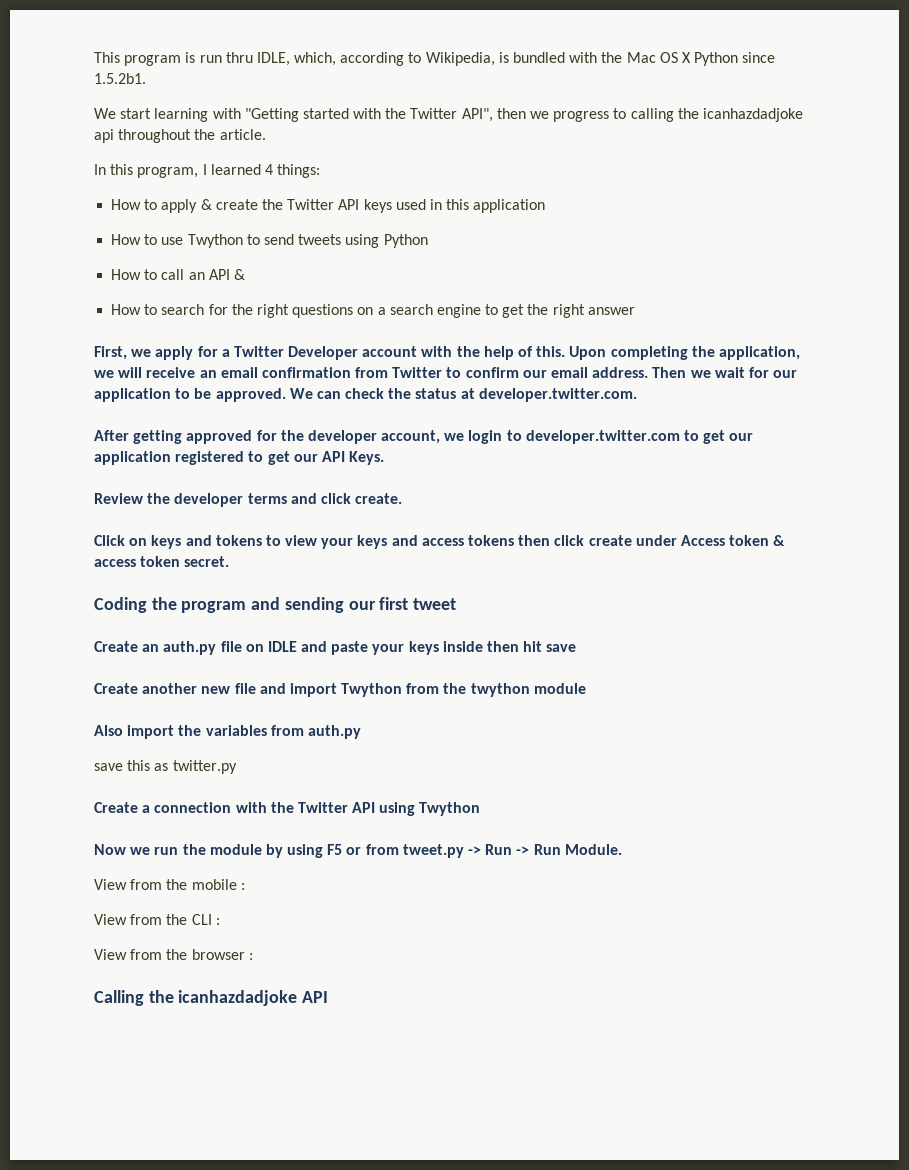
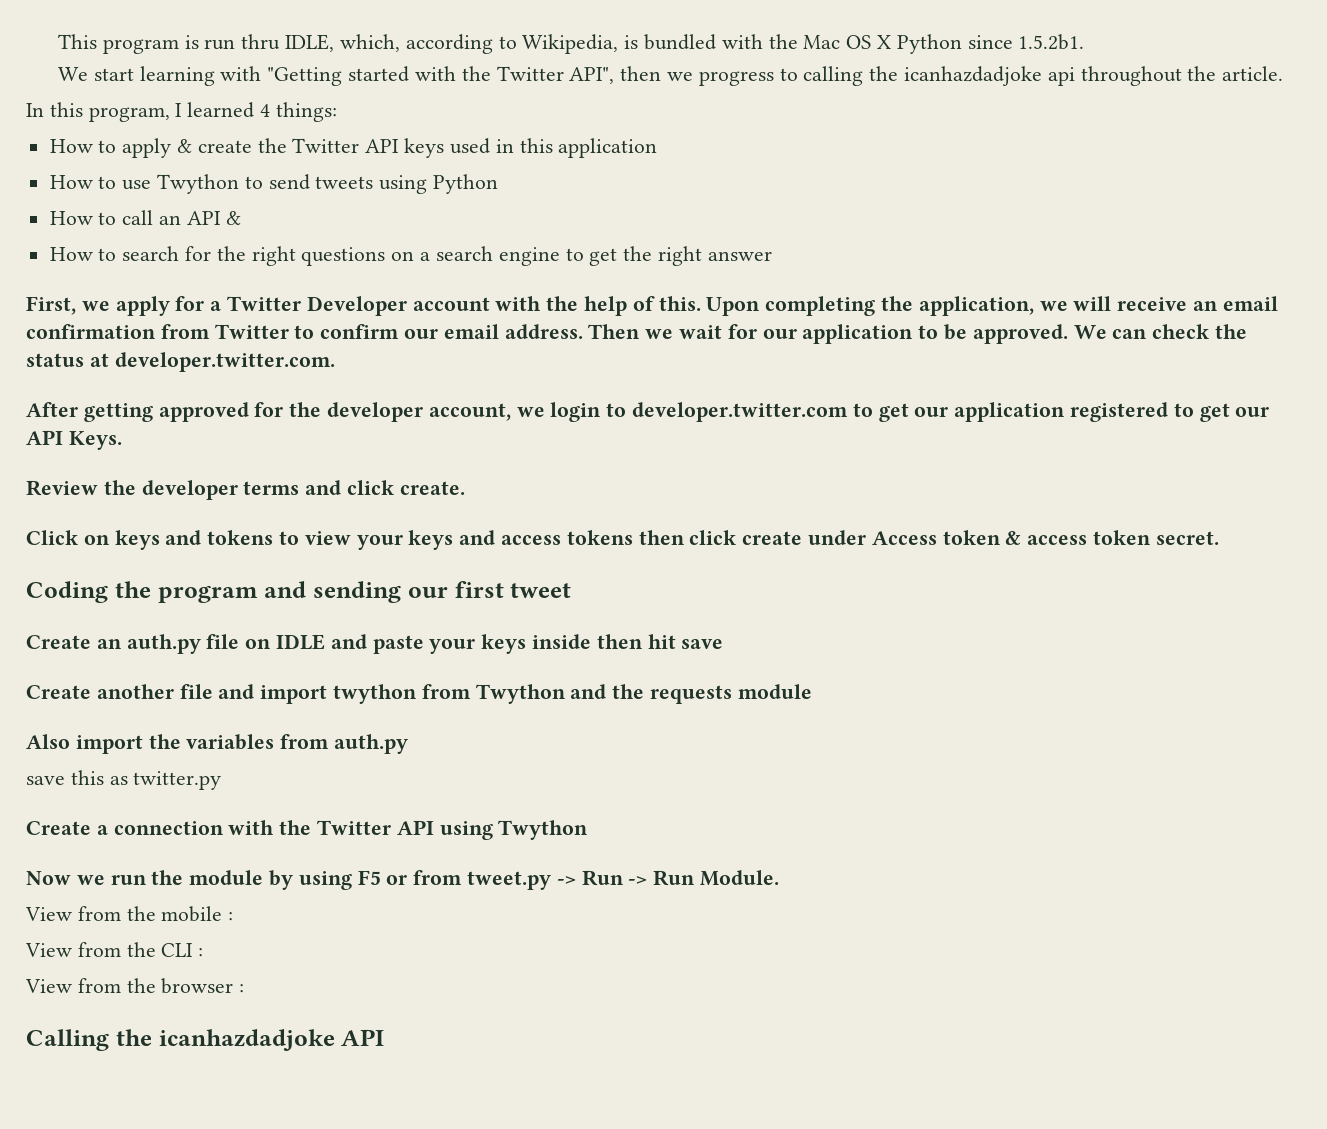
- Create another new file and import Twython from the twython module
+ Create another file and import twython from Twython and the requests module

